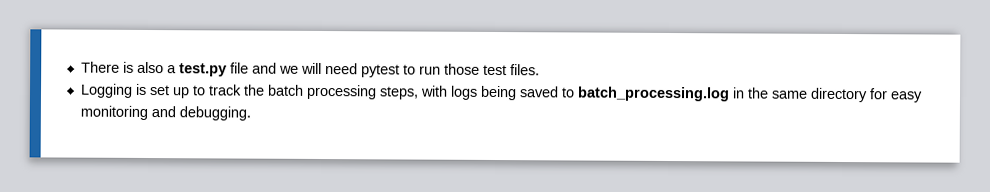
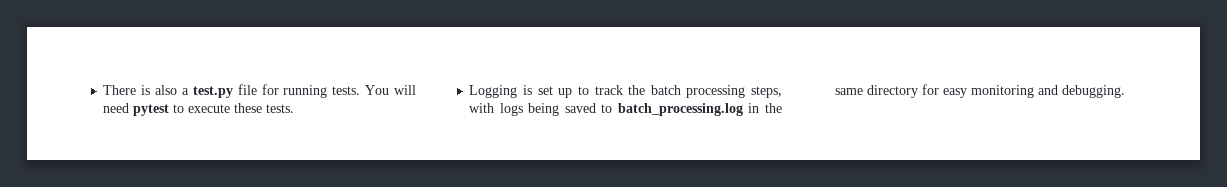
- There is also a test.py file and we will need pytest to run those test files.
+ There is also a test.py file for running tests. You will need pytest to execute these tests.

